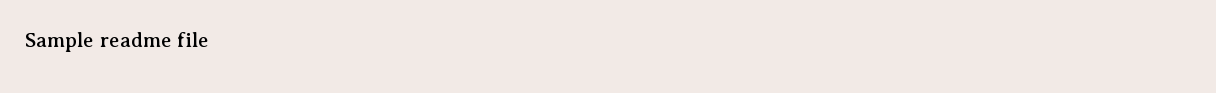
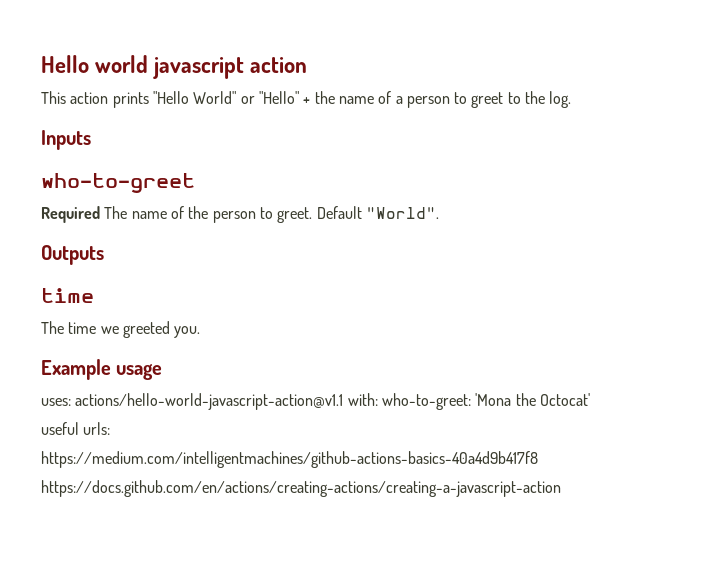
- Sample readme file
+ Hello world javascript action
+ This action prints "Hello World" or "Hello" + the name of a person to greet to the log.
+ Inputs
+ who-to-greet
+ Required The name of the person to greet. Default "World".
+ Outputs
+ time
+ The time we greeted you.
+ Example usage
+ uses: actions/hello-world-javascript-action@v1.1 with: who-to-greet: 'Mona the Octocat'
+ useful urls:
+ https://medium.com/intelligentmachines/github-actions-basics-40a4d9b417f8
+ https://docs.github.com/en/actions/creating-actions/creating-a-javascript-action

